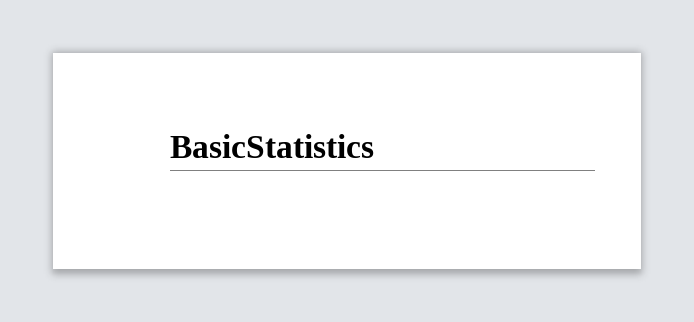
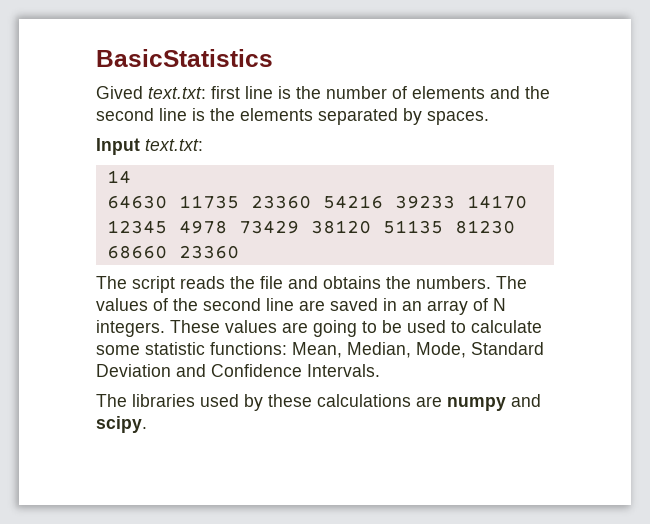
+ Gived text.txt: first line is the number of elements and the second line is the elements separated by spaces.
+ Input text.txt:
+ 14
+ 64630 11735 23360 54216 39233 14170 12345 4978 73429 38120 51135 81230 68660 23360
+ The script reads the file and obtains the numbers. The values of the second line are saved in an array of N integers. These values are going to be used to calculate some statistic functions: Mean, Median, Mode, Standard Deviation and Confidence Intervals.
+ The libraries used by these calculations are numpy and scipy.

